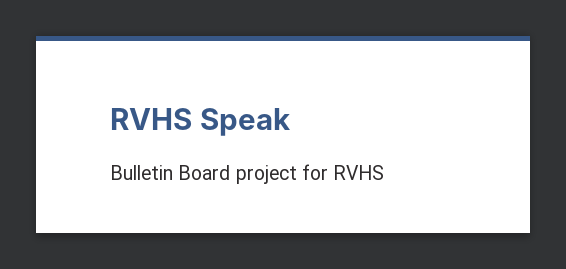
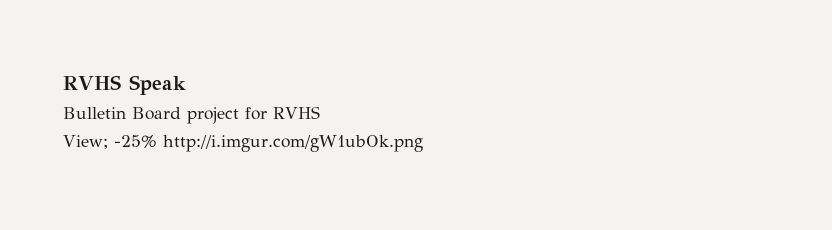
+ View; -25% http://i.imgur.com/gW1ubOk.png

